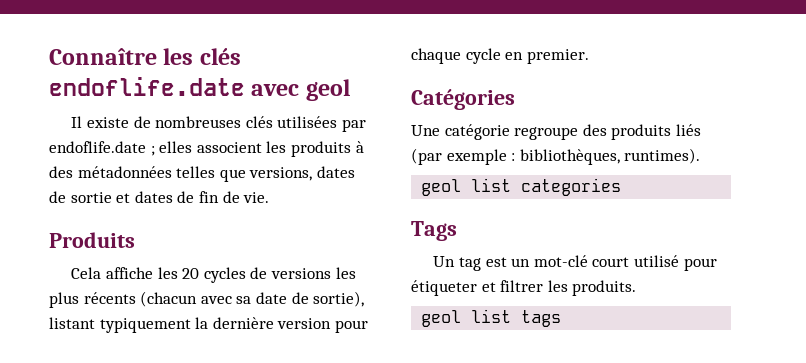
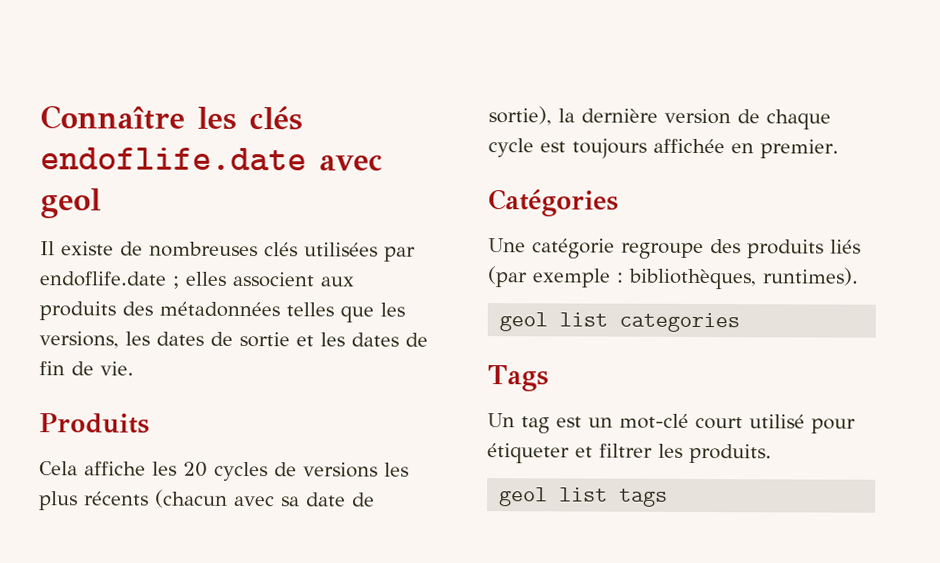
- Il existe de nombreuses clés utilisées par endoflife.date ; elles associent les produits à des métadonnées telles que versions, dates de sortie et dates de fin de vie.
+ Il existe de nombreuses clés utilisées par endoflife.date ; elles associent aux produits des métadonnées telles que les versions, les dates de sortie et les dates de fin de vie.
- Cela affiche les 20 cycles de versions les plus récents (chacun avec sa date de sortie), listant typiquement la dernière version pour chaque cycle en premier.
+ Cela affiche les 20 cycles de versions les plus récents (chacun avec sa date de sortie), la dernière version de chaque cycle est toujours affichée en premier.

